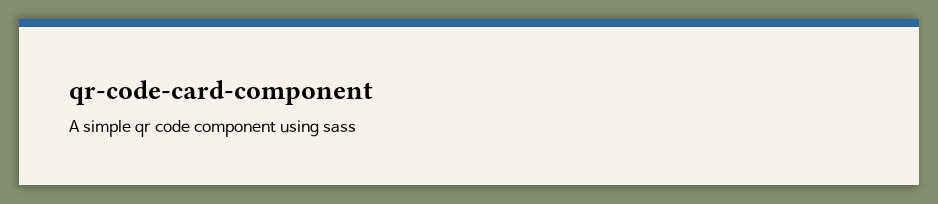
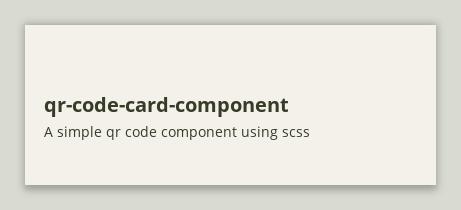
- A simple qr code component using sass
+ A simple qr code component using scss

